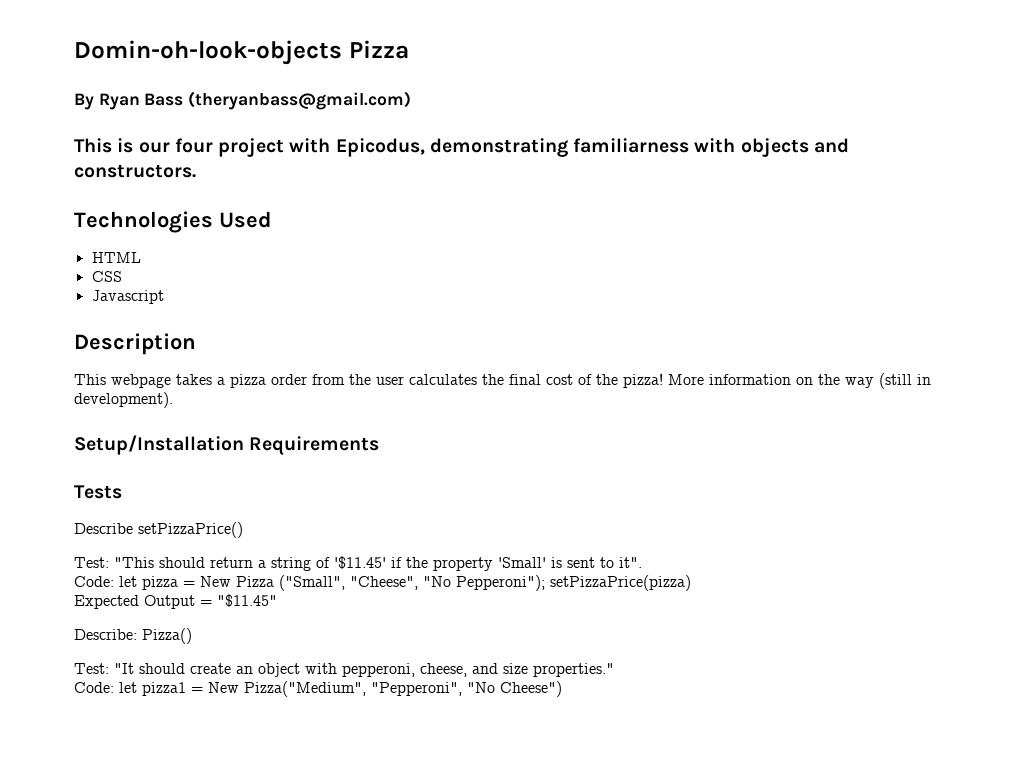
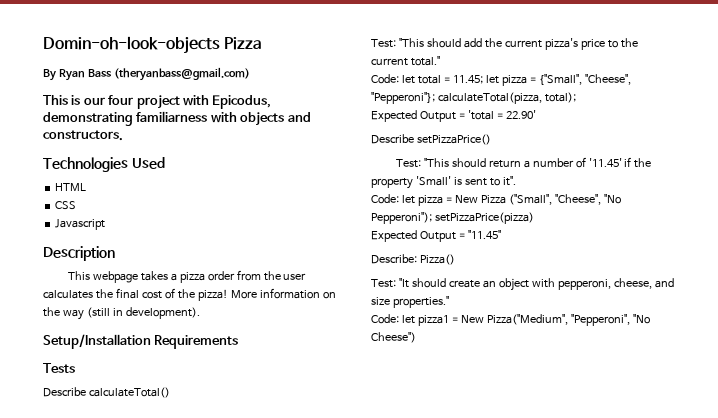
+ Describe calculateTotal()
+ Test: "This should add the current pizza's price to the current total."
+ Code: let total = 11.45; let pizza = {"Small", "Cheese", "Pepperoni"}; calculateTotal(pizza, total);
+ Expected Output = 'total = 22.90'
- Test: "This should return a string of '$11.45' if the property 'Small' is sent to it".
+ Test: "This should return a number of '11.45' if the property 'Small' is sent to it".
- Expected Output = "$11.45"
+ Expected Output = "11.45"

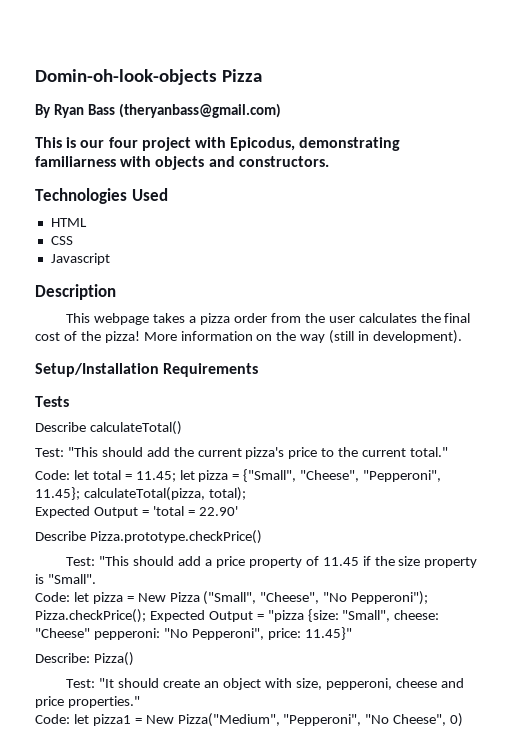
- Code: let total = 11.45; let pizza = {"Small", "Cheese", "Pepperoni"}; calculateTotal(pizza, total);
+ Code: let total = 11.45; let pizza = {"Small", "Cheese", "Pepperoni", 11.45}; calculateTotal(pizza, total);
- Describe setPizzaPrice()
- Test: "This should return a number of '11.45' if the property 'Small' is sent to it".
+ Describe Pizza.prototype.checkPrice()
+ Test: "This should add a price property of 11.45 if the size property is "Small".
- Code: let pizza = New Pizza ("Small", "Cheese", "No Pepperoni"); setPizzaPrice(pizza)
- Expected Output = "11.45"
+ Code: let pizza = New Pizza ("Small", "Cheese", "No Pepperoni"); Pizza.checkPrice(); Expected Output = "pizza {size: "Small", cheese: "Cheese" pepperoni: "No Pepperoni", price: 11.45}"
- Test: "It should create an object with pepperoni, cheese, and size properties."
+ Test: "It should create an object with size, pepperoni, cheese and price properties."
- Code: let pizza1 = New Pizza("Medium", "Pepperoni", "No Cheese")
+ Code: let pizza1 = New Pizza("Medium", "Pepperoni", "No Cheese", 0)

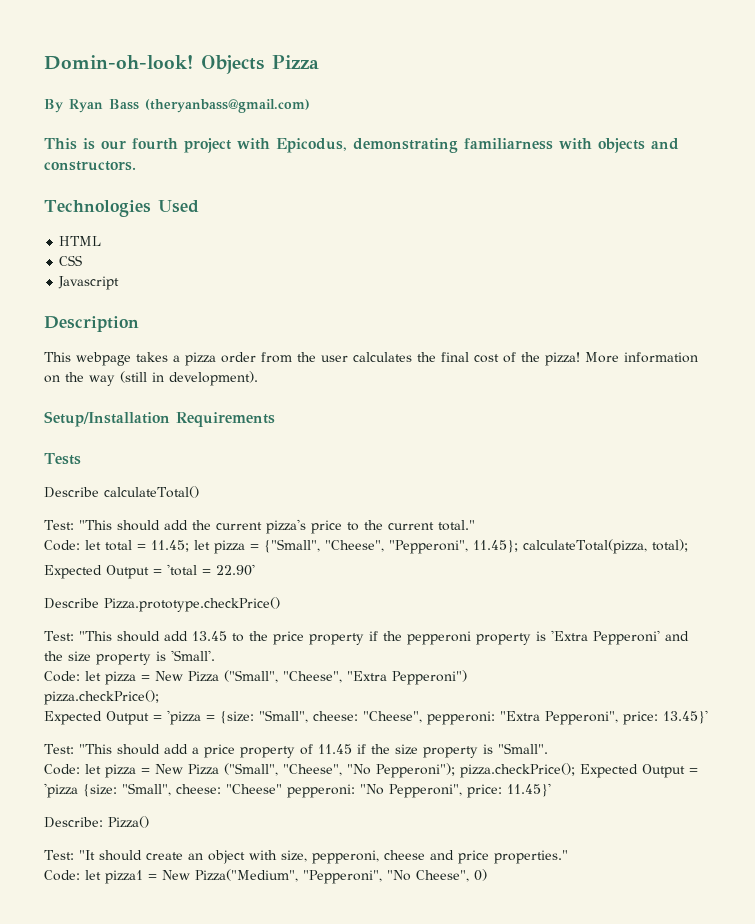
- Domin-oh-look-objects Pizza
+ Domin-oh-look! Objects Pizza
- This is our four project with Epicodus, demonstrating familiarness with objects and constructors.
+ This is our fourth project with Epicodus, demonstrating familiarness with objects and constructors.
+ Test: "This should add 13.45 to the price property if the pepperoni property is 'Extra Pepperoni' and the size property is 'Small'.
+ Code: let pizza = New Pizza ("Small", "Cheese", "Extra Pepperoni")
+ pizza.checkPrice();
+ Expected Output = 'pizza = {size: "Small", cheese: "Cheese", pepperoni: "Extra Pepperoni", price: 13.45}'
- Code: let pizza = New Pizza ("Small", "Cheese", "No Pepperoni"); Pizza.checkPrice(); Expected Output = "pizza {size: "Small", cheese: "Cheese" pepperoni: "No Pepperoni", price: 11.45}"
+ Code: let pizza = New Pizza ("Small", "Cheese", "No Pepperoni"); pizza.checkPrice(); Expected Output = 'pizza {size: "Small", cheese: "Cheese" pepperoni: "No Pepperoni", price: 11.45}'

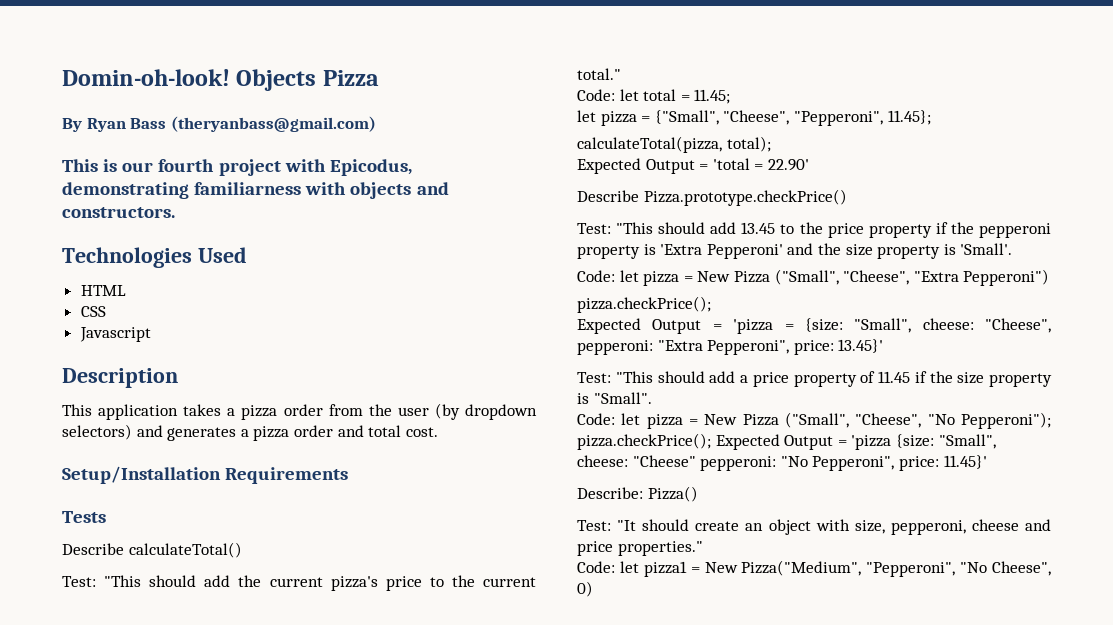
- This webpage takes a pizza order from the user calculates the final cost of the pizza! More information on the way (still in development).
+ This application takes a pizza order from the user (by dropdown selectors) and generates a pizza order and total cost.
- Code: let total = 11.45; let pizza = {"Small", "Cheese", "Pepperoni", 11.45}; calculateTotal(pizza, total);
+ Code: let total = 11.45;
+ let pizza = {"Small", "Cheese", "Pepperoni", 11.45};
+ calculateTotal(pizza, total);

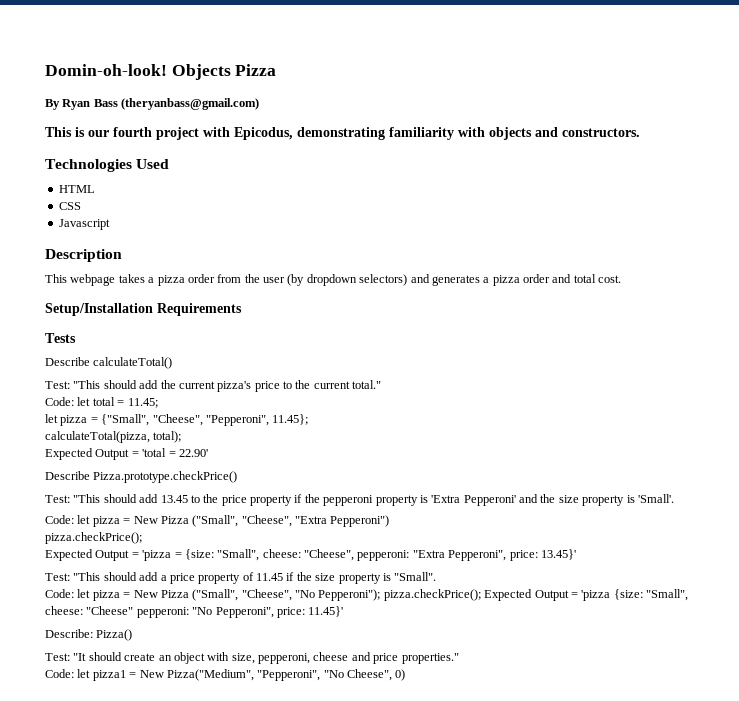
- This is our fourth project with Epicodus, demonstrating familiarness with objects and constructors.
+ This is our fourth project with Epicodus, demonstrating familiarity with objects and constructors.
- This application takes a pizza order from the user (by dropdown selectors) and generates a pizza order and total cost.
+ This webpage takes a pizza order from the user (by dropdown selectors) and generates a pizza order and total cost.

